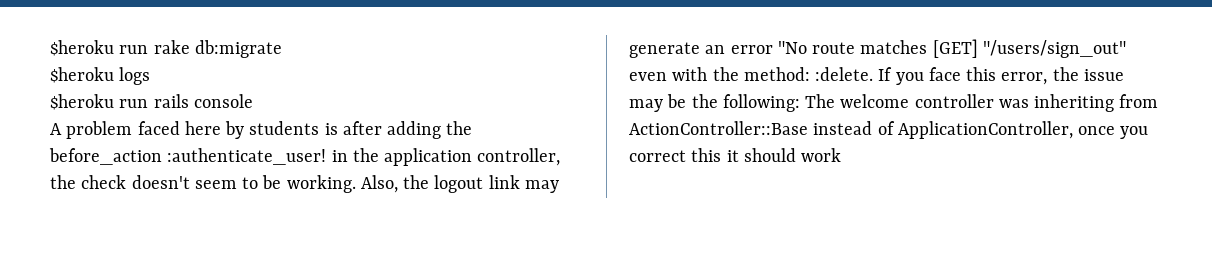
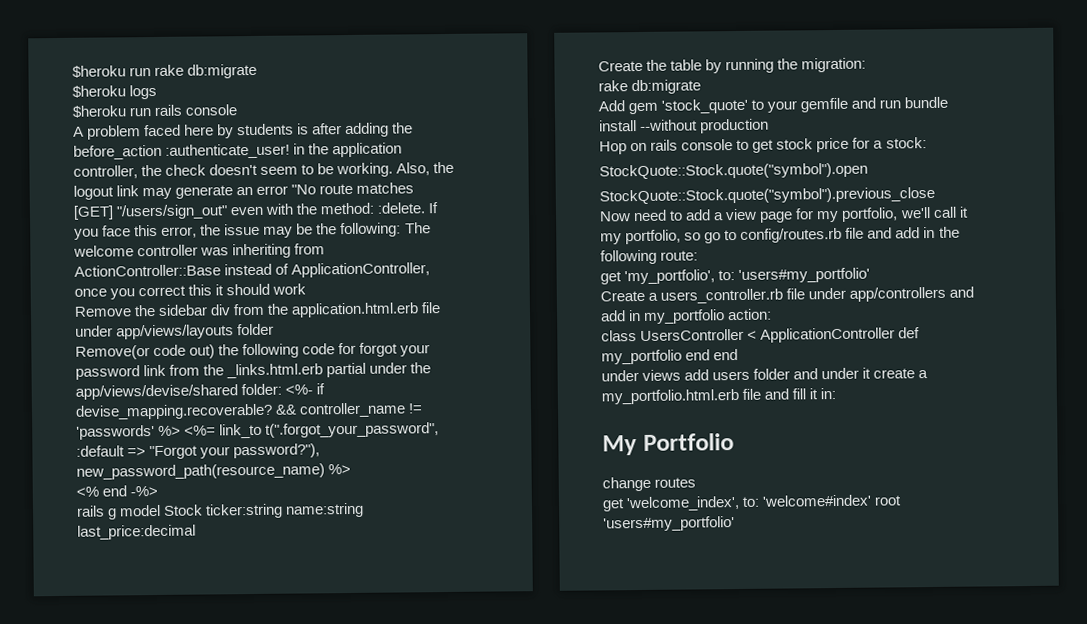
+ Remove the sidebar div from the application.html.erb file under app/views/layouts folder
+ Remove(or code out) the following code for forgot your password link from the _links.html.erb partial under the app/views/devise/shared folder: <%- if devise_mapping.recoverable? && controller_name != 'passwords' %> <%= link_to t(".forgot_your_password", :default => "Forgot your password?"), new_password_path(resource_name) %>
+ <% end -%>
+ rails g model Stock ticker:string name:string last_price:decimal
+ Create the table by running the migration:
+ rake db:migrate
+ Add gem 'stock_quote' to your gemfile and run bundle install --without production
+ Hop on rails console to get stock price for a stock:
+ StockQuote::Stock.quote("symbol").open
+ StockQuote::Stock.quote("symbol").previous_close
+ Now need to add a view page for my portfolio, we'll call it my portfolio, so go to config/routes.rb file and add in the following route:
+ get 'my_portfolio', to: 'users#my_portfolio'
+ Create a users_controller.rb file under app/controllers and add in my_portfolio action:
+ class UsersController < ApplicationController def my_portfolio end end
+ under views add users folder and under it create a my_portfolio.html.erb file and fill it in:
+ My Portfolio
+ change routes
+ get 'welcome_index', to: 'welcome#index' root 'users#my_portfolio'

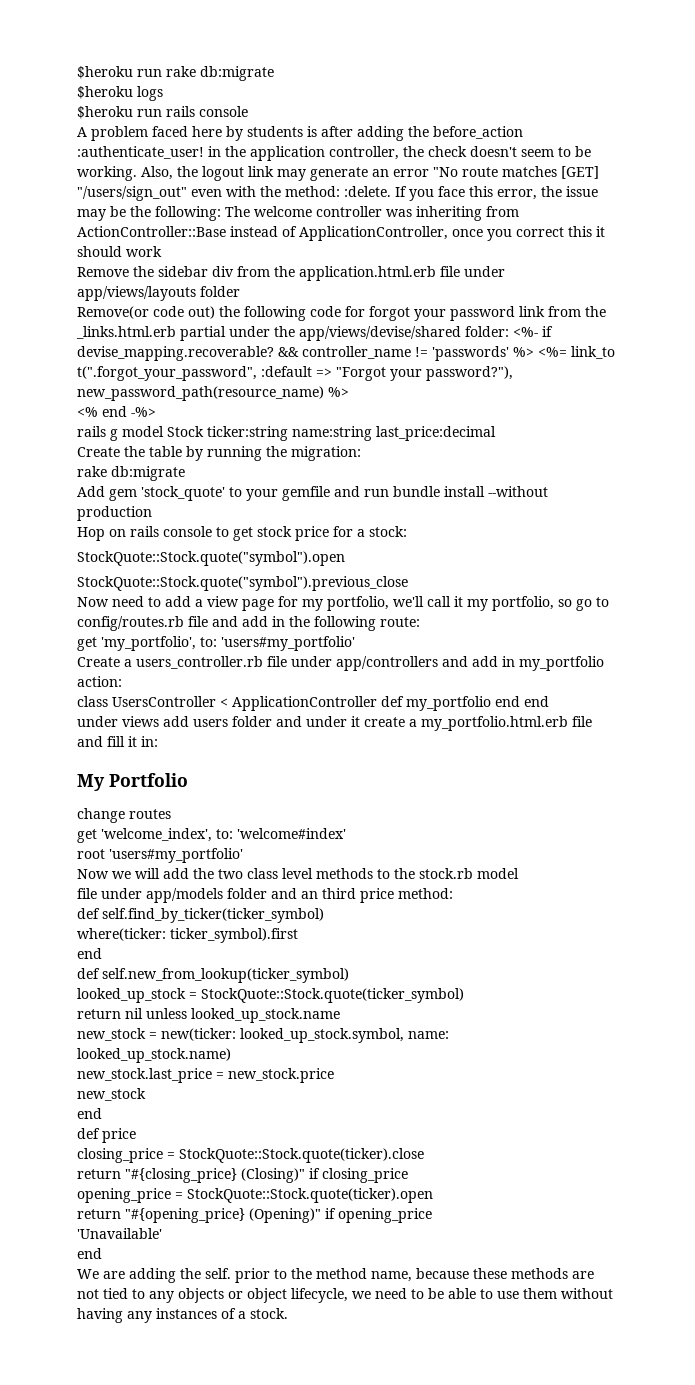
- get 'welcome_index', to: 'welcome#index' root 'users#my_portfolio'
+ get 'welcome_index', to: 'welcome#index'
+ root 'users#my_portfolio'
+ Now we will add the two class level methods to the stock.rb model
+ file under app/models folder and an third price method:
+ def self.find_by_ticker(ticker_symbol)
+ where(ticker: ticker_symbol).first
+ end
+ def self.new_from_lookup(ticker_symbol)
+ looked_up_stock = StockQuote::Stock.quote(ticker_symbol)
+ return nil unless looked_up_stock.name
+ new_stock = new(ticker: looked_up_stock.symbol, name:
+ looked_up_stock.name)
+ new_stock.last_price = new_stock.price
+ new_stock
+ end
+ def price
+ closing_price = StockQuote::Stock.quote(ticker).close
+ return "#{closing_price} (Closing)" if closing_price
+ opening_price = StockQuote::Stock.quote(ticker).open
+ return "#{opening_price} (Opening)" if opening_price
+ 'Unavailable'
+ end
+ We are adding the self. prior to the method name, because these methods are not tied to any objects or object lifecycle, we need to be able to use them without having any instances of a stock.

